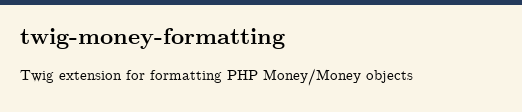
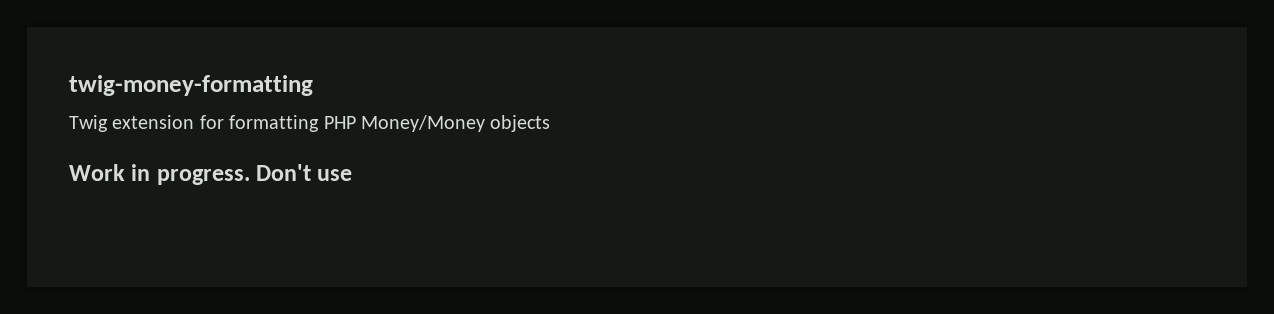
+ Work in progress. Don't use

